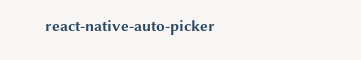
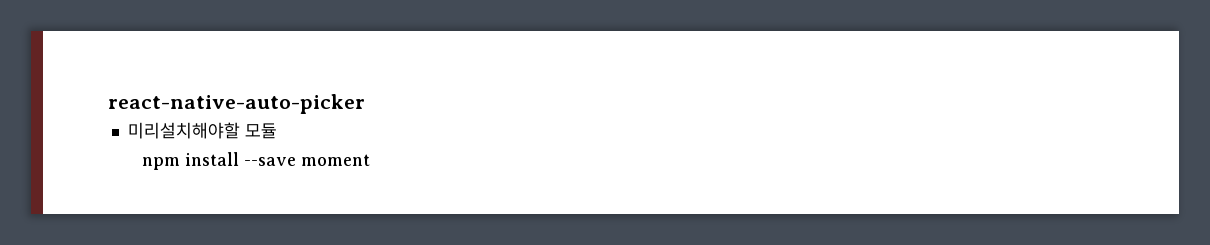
+ 미리설치해야할 모듈
+ npm install --save moment

